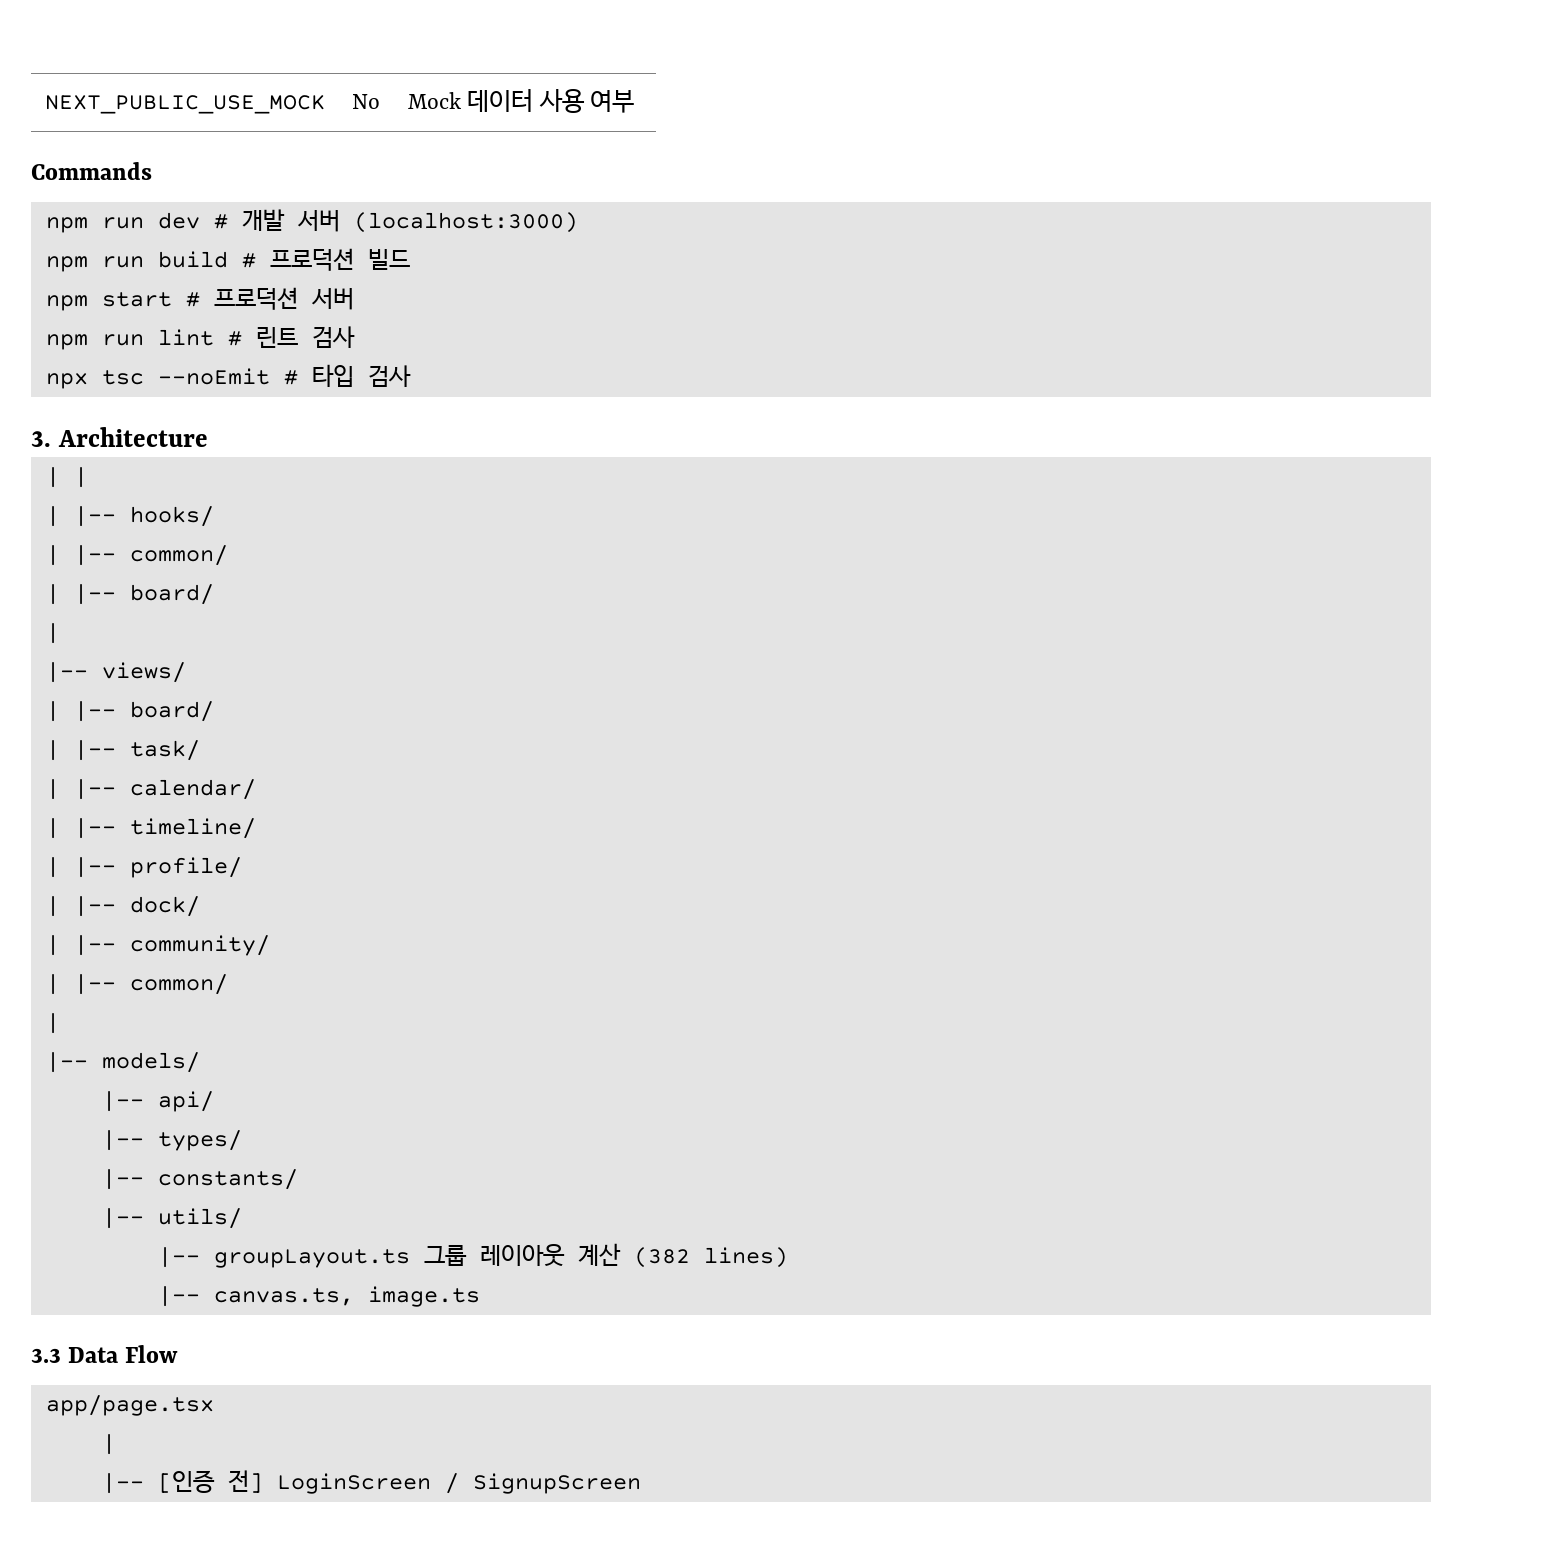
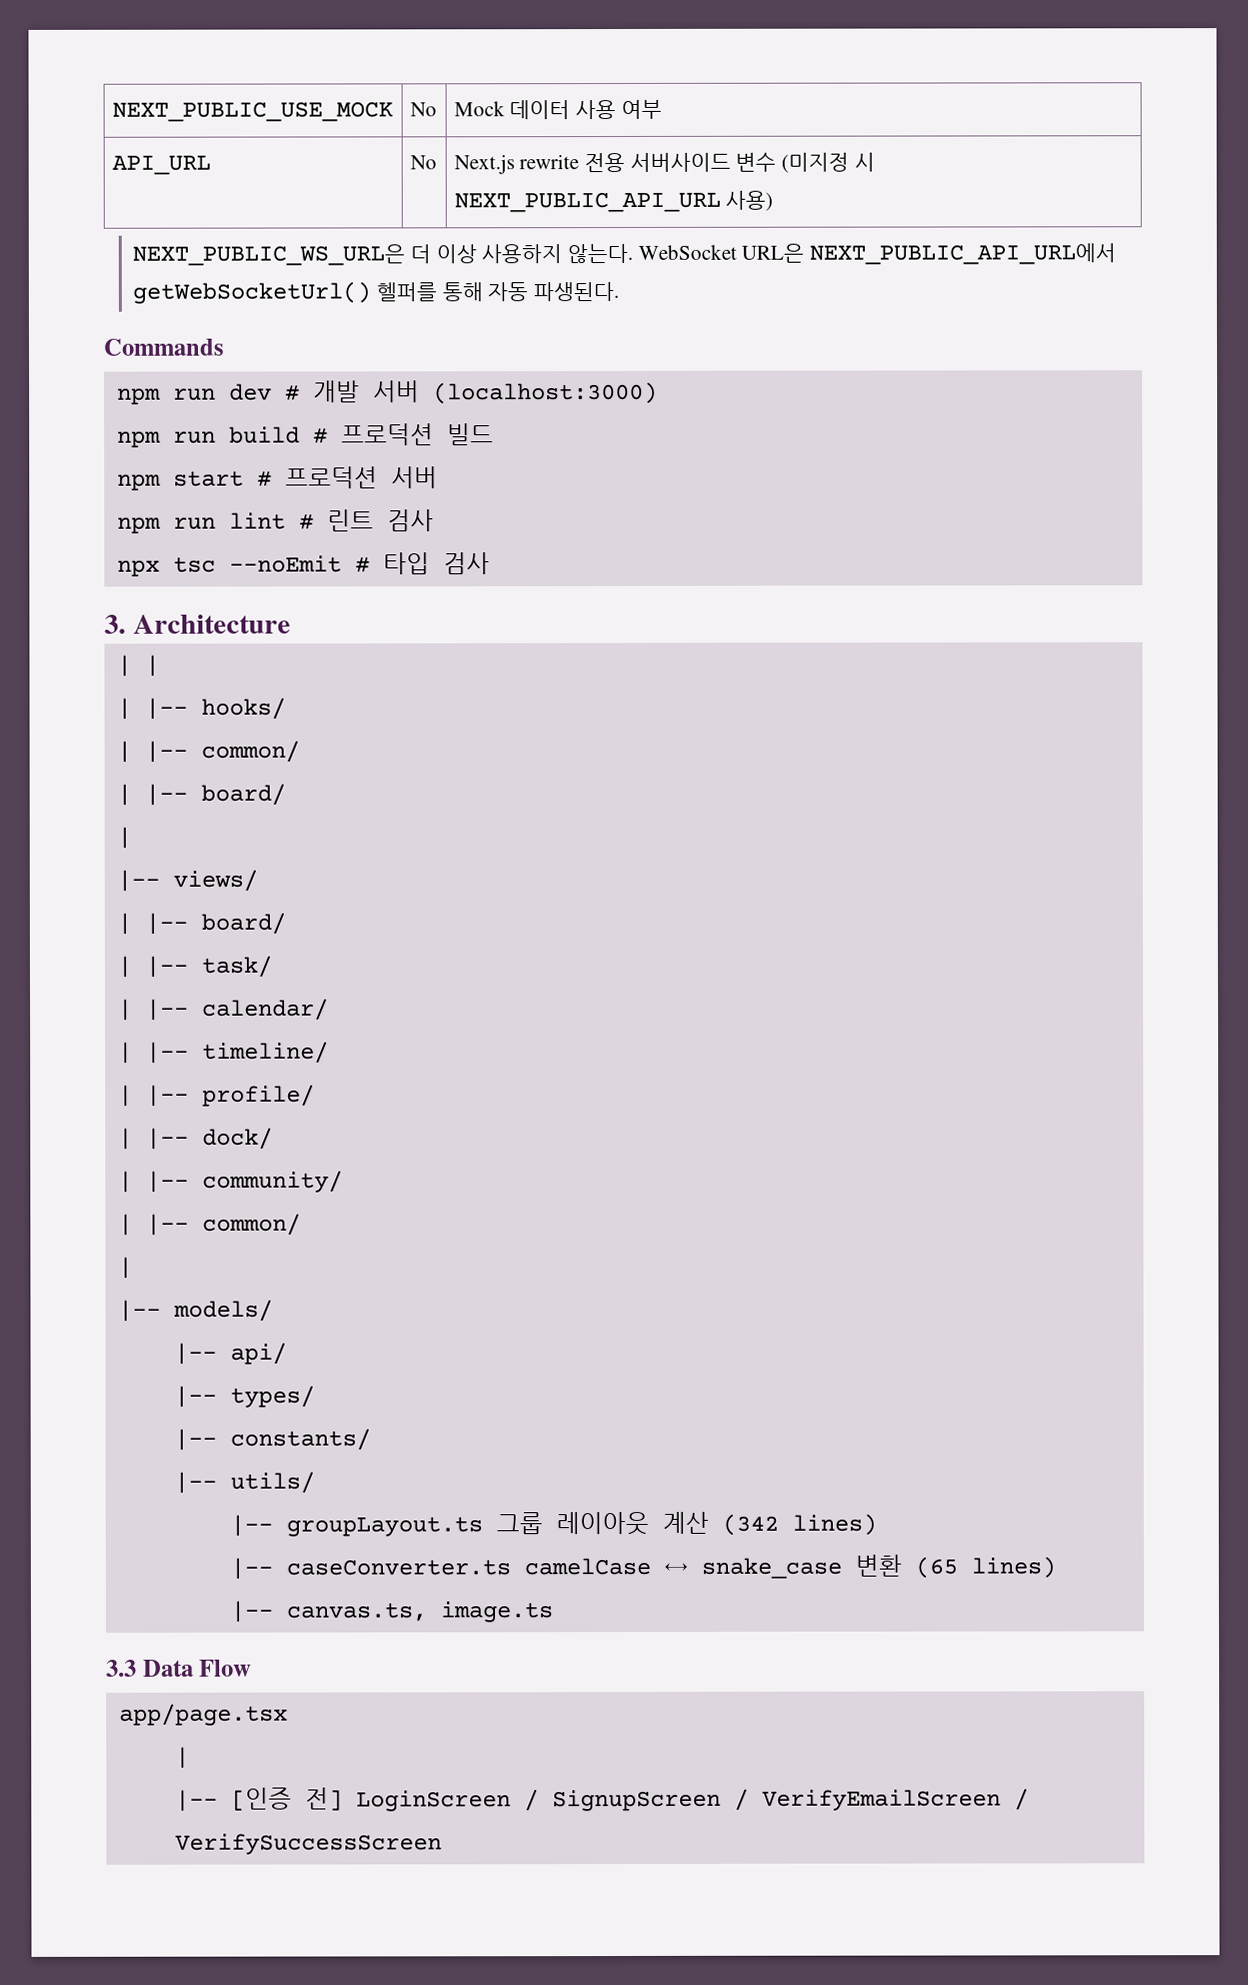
+ API_URL | No | Next.js rewrite 전용 서버사이드 변수 (미지정 시 NEXT_PUBLIC_API_URL 사용)
+ NEXT_PUBLIC_WS_URL은 더 이상 사용하지 않는다. WebSocket URL은 NEXT_PUBLIC_API_URL에서 getWebSocketUrl() 헬퍼를 통해 자동 파생된다.
- |-- groupLayout.ts 그룹 레이아웃 계산 (382 lines)
+ |-- groupLayout.ts 그룹 레이아웃 계산 (342 lines)
+ |-- caseConverter.ts camelCase ↔ snake_case 변환 (65 lines)
- |-- [인증 전] LoginScreen / SignupScreen
+ |-- [인증 전] LoginScreen / SignupScreen / VerifyEmailScreen / VerifySuccessScreen

